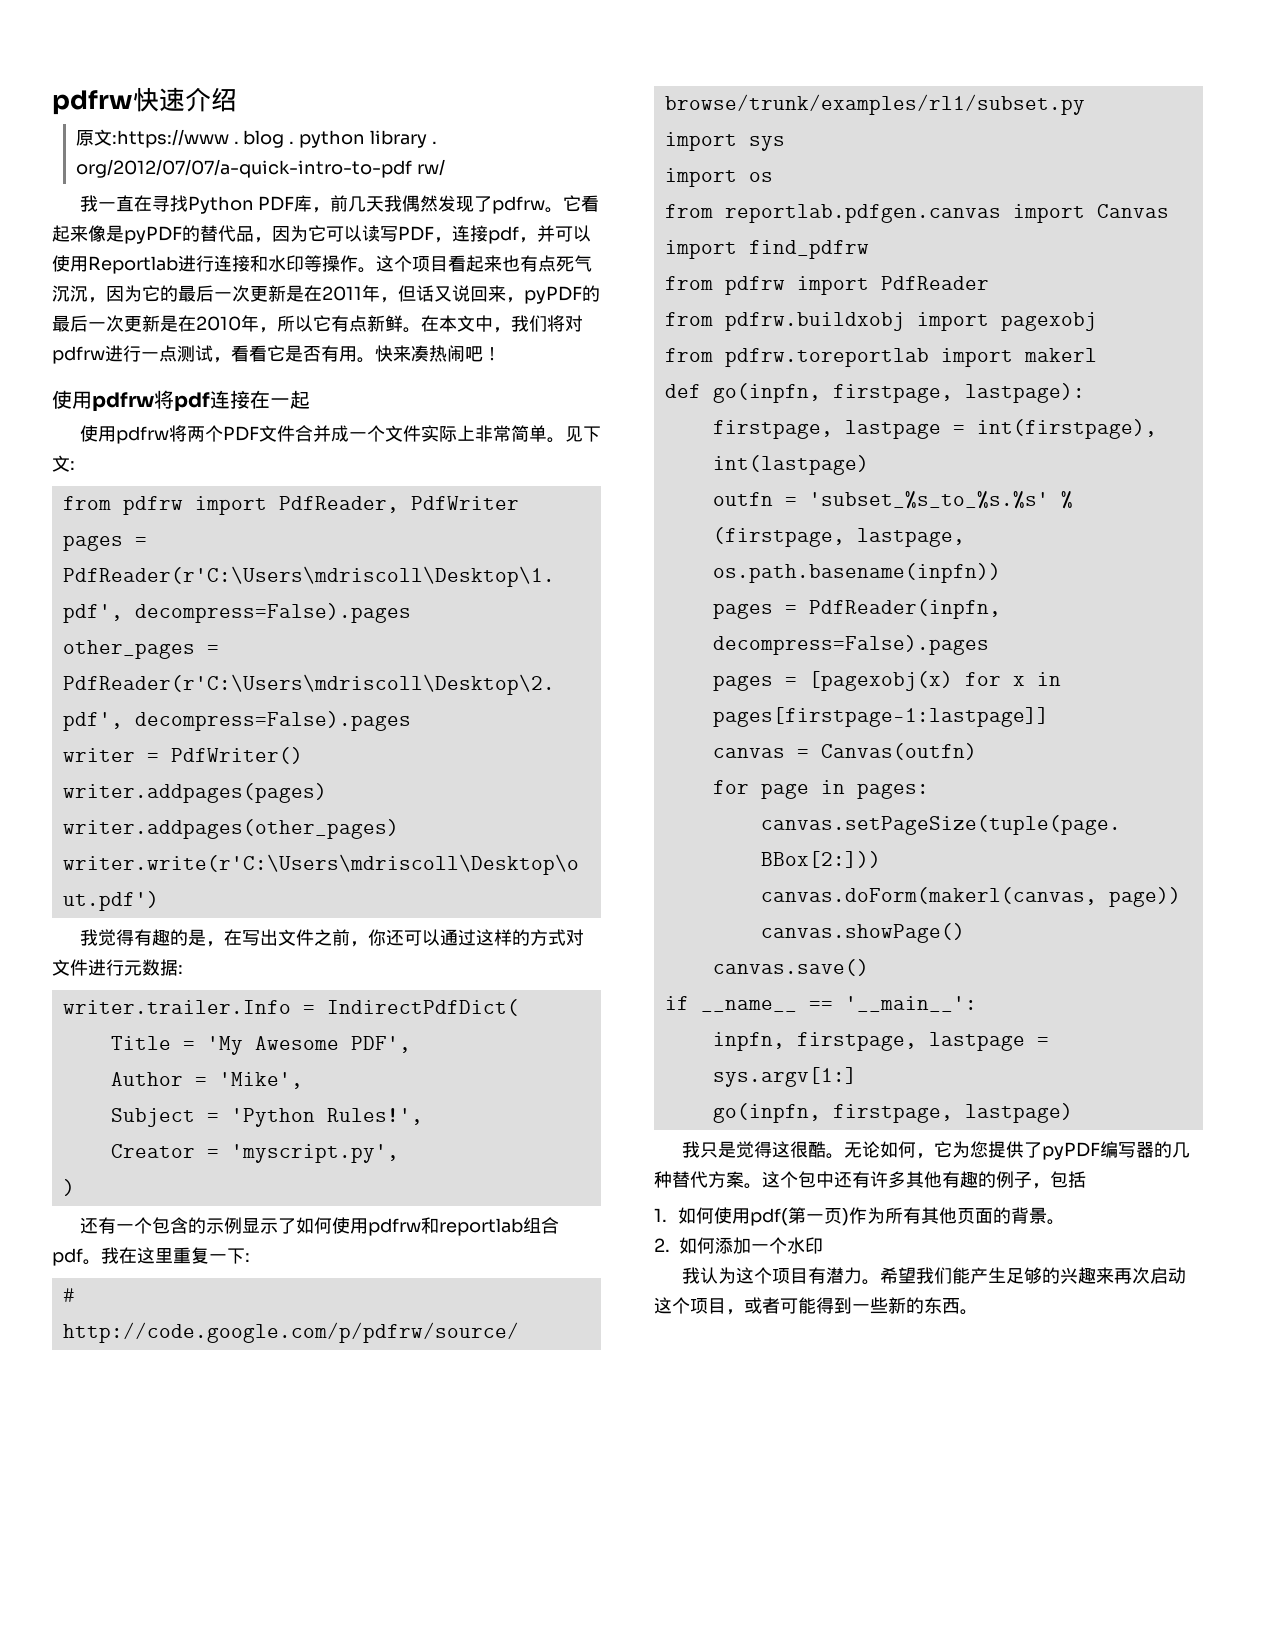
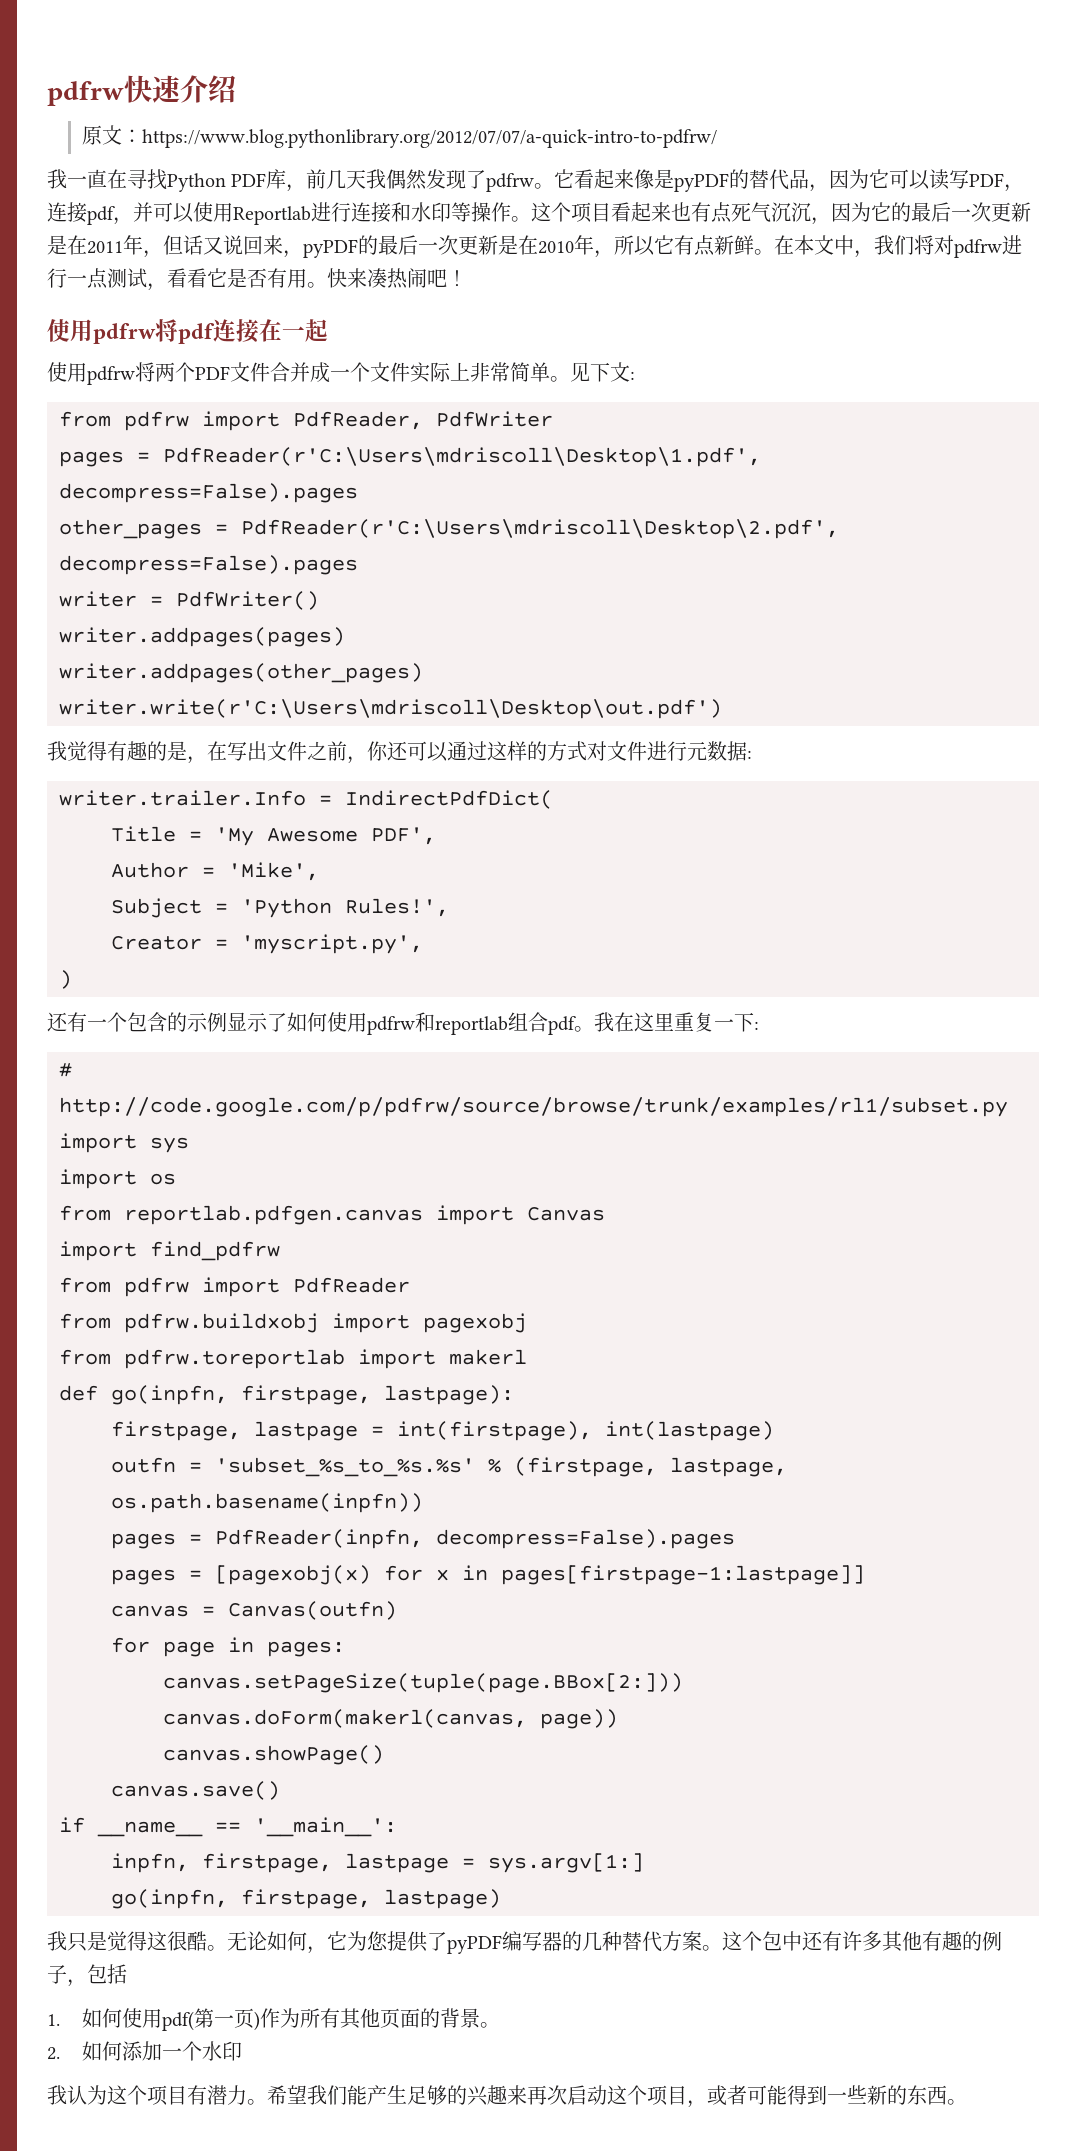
- 原文:https://www . blog . python library . org/2012/07/07/a-quick-intro-to-pdf rw/
+ 原文：https://www.blog.pythonlibrary.org/2012/07/07/a-quick-intro-to-pdfrw/

